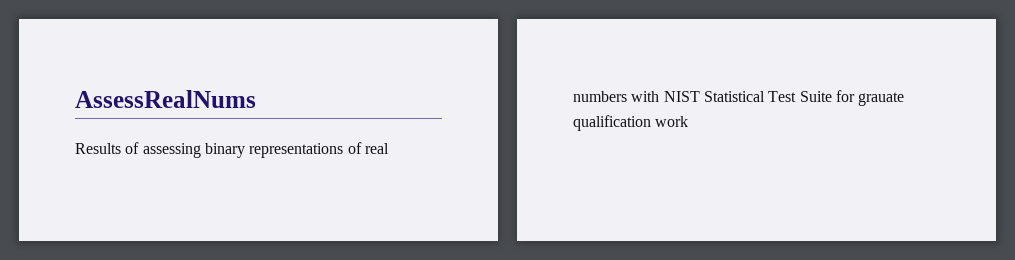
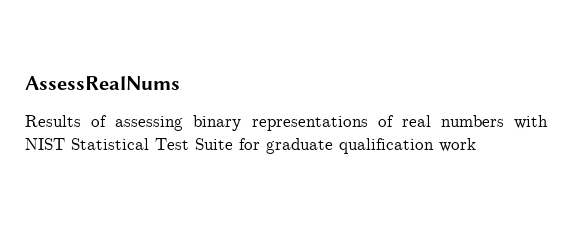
- Results of assessing binary representations of real numbers with NIST Statistical Test Suite for grauate qualification work
+ Results of assessing binary representations of real numbers with NIST Statistical Test Suite for graduate qualification work

